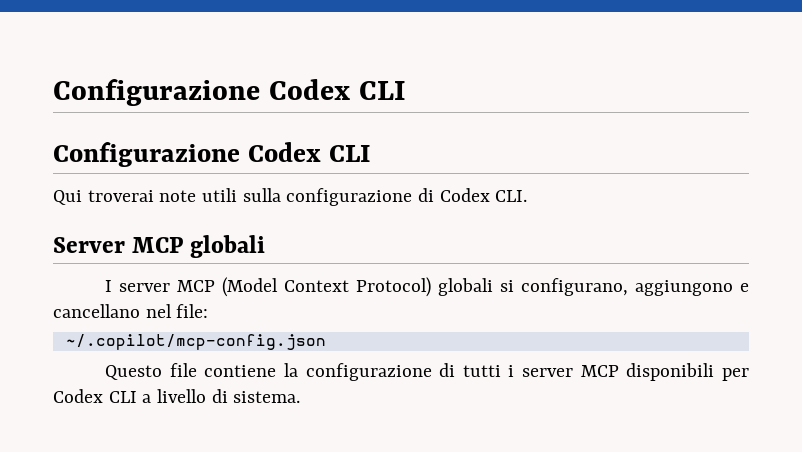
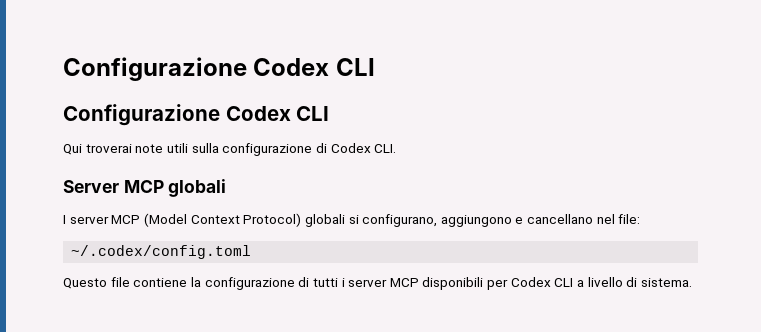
- ~/.copilot/mcp-config.json
+ ~/.codex/config.toml

